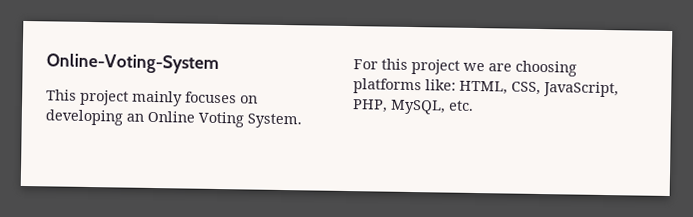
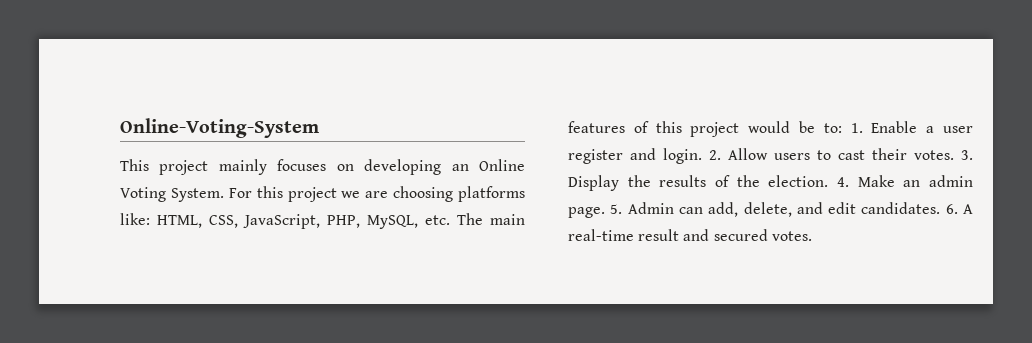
- For this project we are choosing platforms like: HTML, CSS, JavaScript, PHP, MySQL, etc.
+ For this project we are choosing platforms like: HTML, CSS, JavaScript, PHP, MySQL, etc. The main features of this project would be to: 1. Enable a user register and login. 2. Allow users to cast their votes. 3. Display the results of the election. 4. Make an admin page. 5. Admin can add, delete, and edit candidates. 6. A real-time result and secured votes.

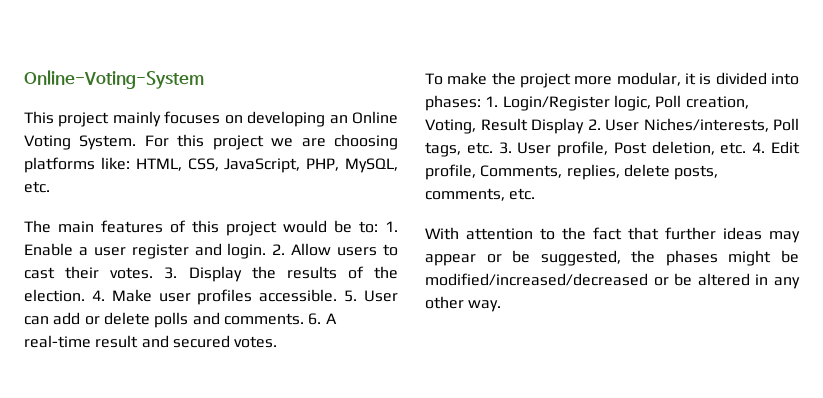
- For this project we are choosing platforms like: HTML, CSS, JavaScript, PHP, MySQL, etc. The main features of this project would be to: 1. Enable a user register and login.
+ For this project we are choosing platforms like: HTML, CSS, JavaScript, PHP, MySQL, etc.
+ The main features of this project would be to: 1. Enable a user register and login.
- 4. Make an admin page. 5. Admin can add, delete, and edit candidates.
+ 4. Make user profiles accessible. 5. User can add or delete polls and comments.
+ To make the project more modular, it is divided into phases: 1. Login/Register logic, Poll creation, Voting, Result Display 2. User Niches/interests, Poll tags, etc. 3. User profile, Post deletion, etc. 4. Edit profile, Comments, replies, delete posts, comments, etc.
+ With attention to the fact that further ideas may appear or be suggested, the phases might be modified/increased/decreased or be altered in any other way.

